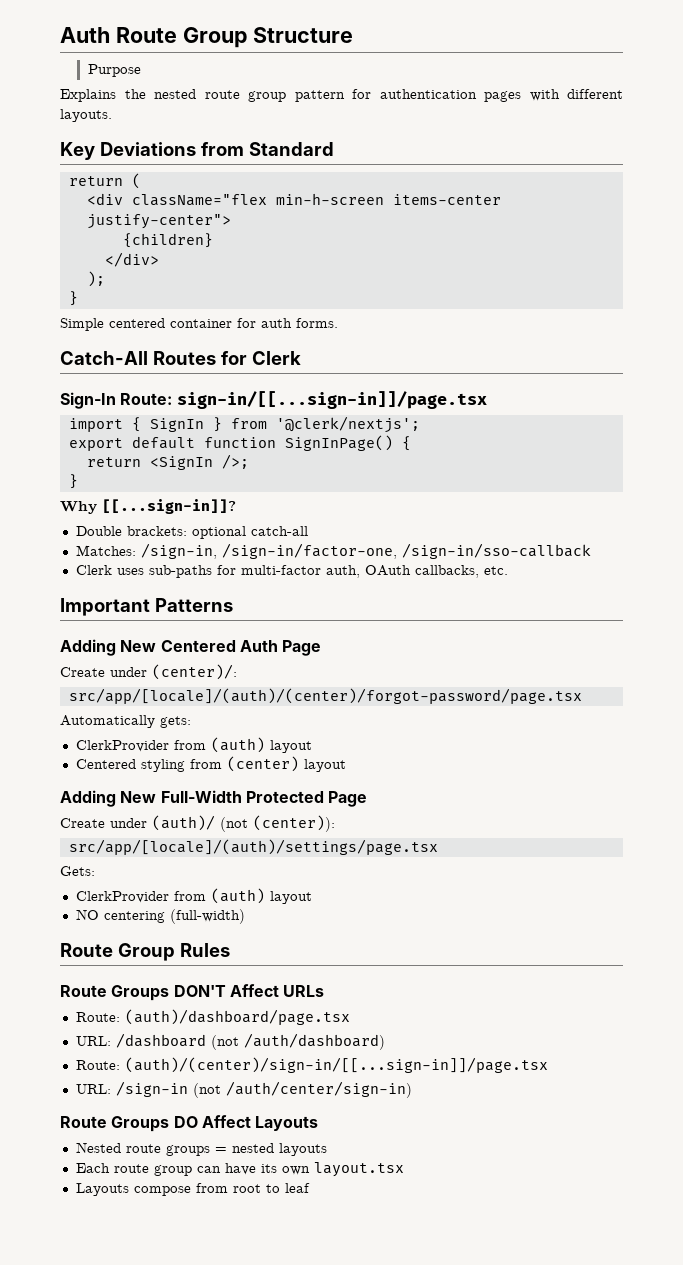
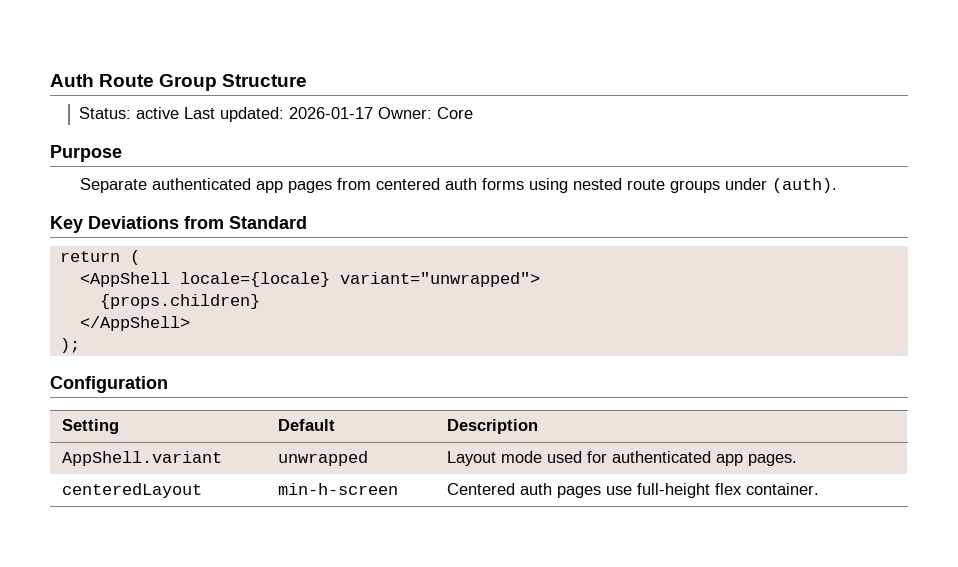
+ Status: active Last updated: 2026-01-17 Owner: Core
  Purpose
- Explains the nested route group pattern for authentication pages with different layouts.
+ Separate authenticated app pages from centered auth forms using nested route groups under (auth).
- <div className="flex min-h-screen items-center justify-center">
- {children}
- </div>
+ <AppShell locale={locale} variant="unwrapped">
+ {props.children}
+ </AppShell>
  );
- }
- Simple centered container for auth forms.
- Catch-All Routes for Clerk
- Sign-In Route: sign-in/[[...sign-in]]/page.tsx
- import { SignIn } from '@clerk/nextjs';
- export default function SignInPage() {
- return <SignIn />;
- }
- Why [[...sign-in]]?
- Double brackets: optional catch-all
- Matches: /sign-in, /sign-in/factor-one, /sign-in/sso-callback
- Clerk uses sub-paths for multi-factor auth, OAuth callbacks, etc.
- Important Patterns
- Adding New Centered Auth Page
- Create under (center)/:
- src/app/[locale]/(auth)/(center)/forgot-password/page.tsx
- Automatically gets:
- ClerkProvider from (auth) layout
- Centered styling from (center) layout
- Adding New Full-Width Protected Page
- Create under (auth)/ (not (center)):
- src/app/[locale]/(auth)/settings/page.tsx
- Gets:
- ClerkProvider from (auth) layout
- NO centering (full-width)
- Route Group Rules
- Route Groups DON'T Affect URLs
- Route: (auth)/dashboard/page.tsx
- URL: /dashboard (not /auth/dashboard)
- Route: (auth)/(center)/sign-in/[[...sign-in]]/page.tsx
- URL: /sign-in (not /auth/center/sign-in)
- Route Groups DO Affect Layouts
- Nested route groups = nested layouts
- Each route group can have its own layout.tsx
- Layouts compose from root to leaf
+ Configuration
+ Setting | Default | Description
+ AppShell.variant | unwrapped | Layout mode used for authenticated app pages.
+ centeredLayout | min-h-screen | Centered auth pages use full-height flex container.

